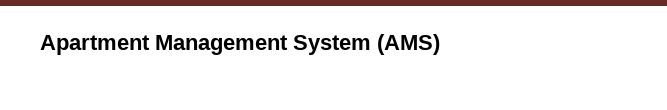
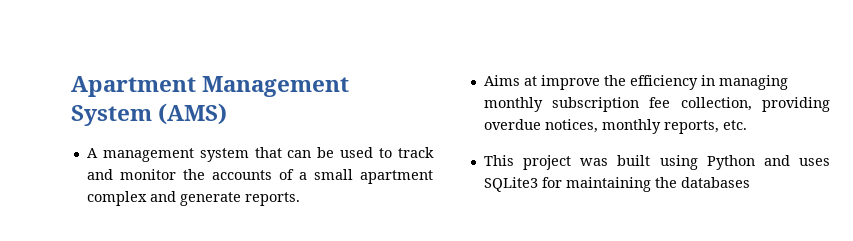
+ A management system that can be used to track and monitor the accounts of a small apartment complex and generate reports.
+ Aims at improve the efficiency in managing monthly subscription fee collection, providing overdue notices, monthly reports, etc.
+ This project was built using Python and uses SQLite3 for maintaining the databases

